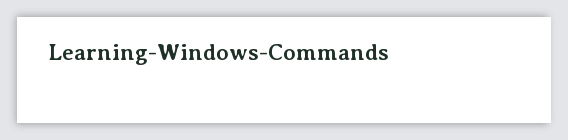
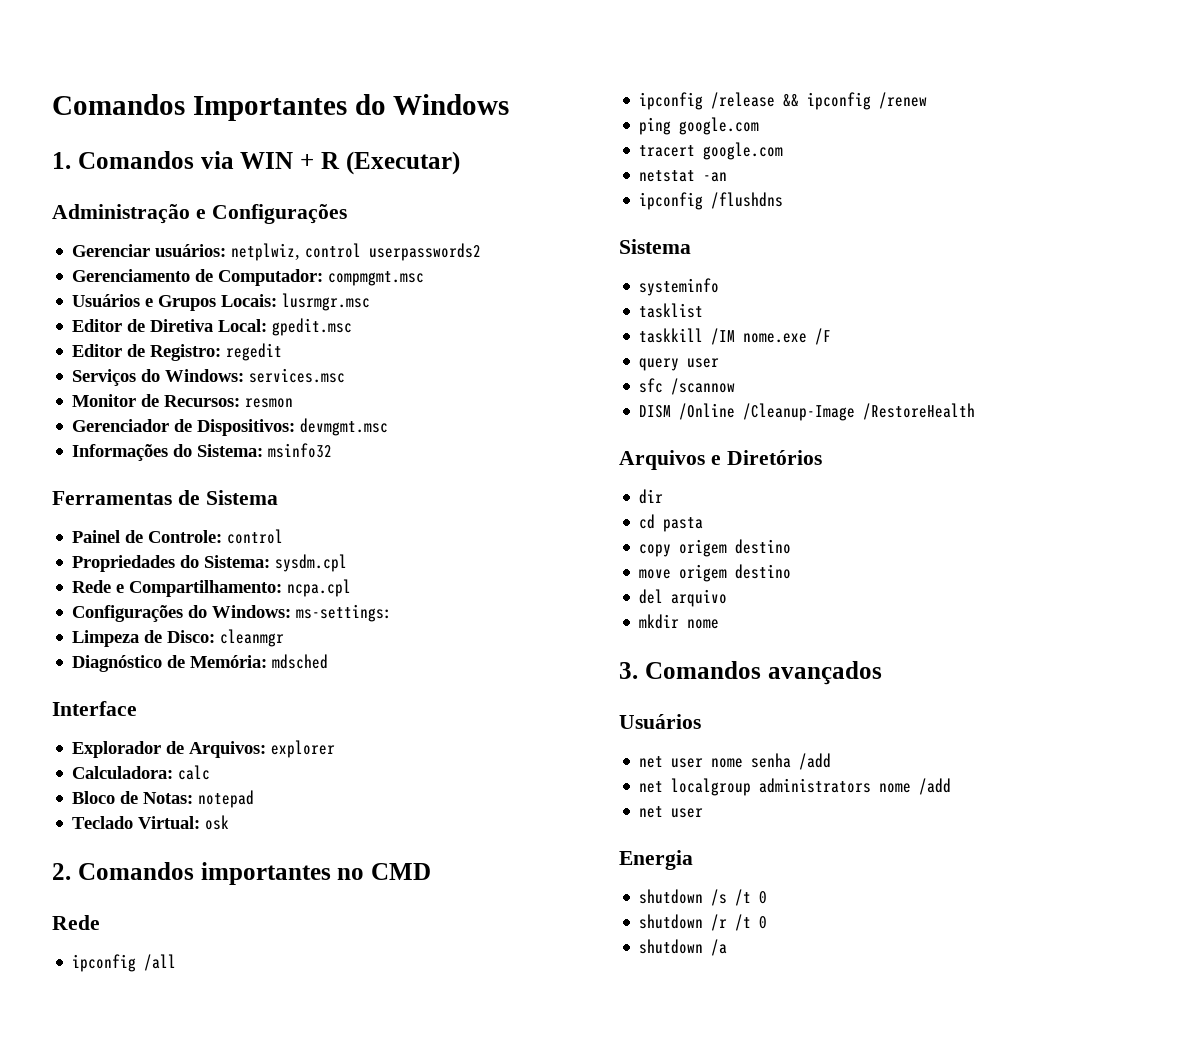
- Learning-Windows-Commands
+ Comandos Importantes do Windows
+ 1. Comandos via WIN + R (Executar)
+ Administração e Configurações
+ Gerenciar usuários: netplwiz, control userpasswords2
+ Gerenciamento de Computador: compmgmt.msc
+ Usuários e Grupos Locais: lusrmgr.msc
+ Editor de Diretiva Local: gpedit.msc
+ Editor de Registro: regedit
+ Serviços do Windows: services.msc
+ Monitor de Recursos: resmon
+ Gerenciador de Dispositivos: devmgmt.msc
+ Informações do Sistema: msinfo32
+ Ferramentas de Sistema
+ Painel de Controle: control
+ Propriedades do Sistema: sysdm.cpl
+ Rede e Compartilhamento: ncpa.cpl
+ Configurações do Windows: ms-settings:
+ Limpeza de Disco: cleanmgr
+ Diagnóstico de Memória: mdsched
+ Interface
+ Explorador de Arquivos: explorer
+ Calculadora: calc
+ Bloco de Notas: notepad
+ Teclado Virtual: osk
+ 2. Comandos importantes no CMD
+ Rede
+ ipconfig /all
+ ipconfig /release && ipconfig /renew
+ ping google.com
+ tracert google.com
+ netstat -an
+ ipconfig /flushdns
+ Sistema
+ systeminfo
+ tasklist
+ taskkill /IM nome.exe /F
+ query user
+ sfc /scannow
+ DISM /Online /Cleanup-Image /RestoreHealth
+ Arquivos e Diretórios
+ dir
+ cd pasta
+ copy origem destino
+ move origem destino
+ del arquivo
+ mkdir nome
+ 3. Comandos avançados
+ Usuários
+ net user nome senha /add
+ net localgroup administrators nome /add
+ net user
+ Energia
+ shutdown /s /t 0
+ shutdown /r /t 0
+ shutdown /a

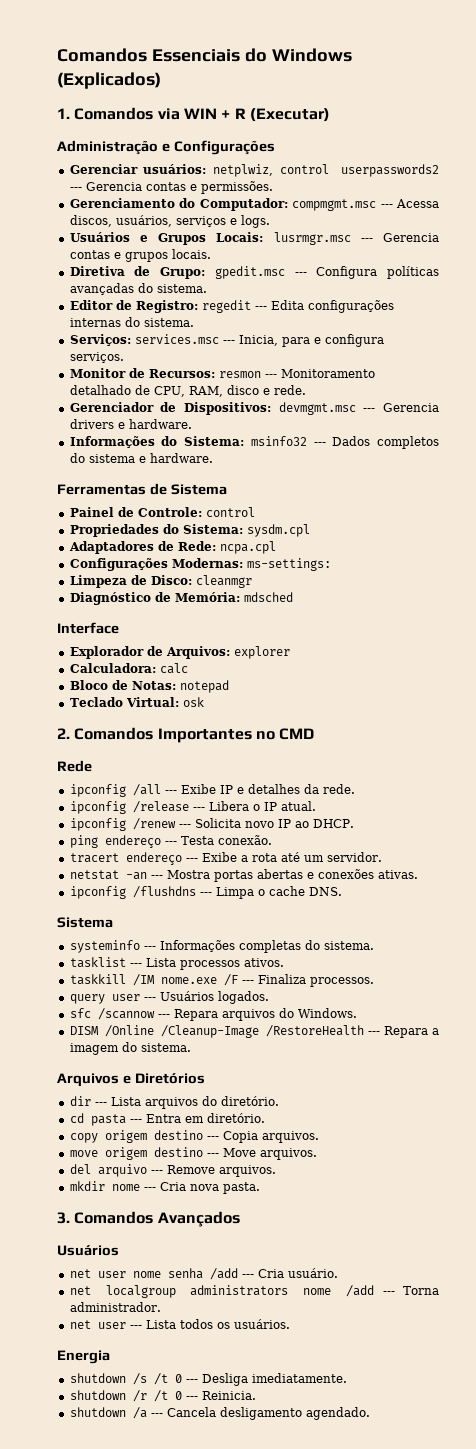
- Comandos Importantes do Windows
+ Comandos Essenciais do Windows (Explicados)
- Gerenciar usuários: netplwiz, control userpasswords2
+ Gerenciar usuários: netplwiz, control userpasswords2 --- Gerencia contas e permissões.
- Gerenciamento de Computador: compmgmt.msc
+ Gerenciamento do Computador: compmgmt.msc --- Acessa discos, usuários, serviços e logs.
- Usuários e Grupos Locais: lusrmgr.msc
- Editor de Diretiva Local: gpedit.msc
- Editor de Registro: regedit
- Serviços do Windows: services.msc
- Monitor de Recursos: resmon
+ Usuários e Grupos Locais: lusrmgr.msc --- Gerencia contas e grupos locais.
+ Diretiva de Grupo: gpedit.msc --- Configura políticas avançadas do sistema.
+ Editor de Registro: regedit --- Edita configurações internas do sistema.
+ Serviços: services.msc --- Inicia, para e configura serviços.
+ Monitor de Recursos: resmon --- Monitoramento detalhado de CPU, RAM, disco e rede.
- Gerenciador de Dispositivos: devmgmt.msc
+ Gerenciador de Dispositivos: devmgmt.msc --- Gerencia drivers e hardware.
- Informações do Sistema: msinfo32
+ Informações do Sistema: msinfo32 --- Dados completos do sistema e hardware.
- Rede e Compartilhamento: ncpa.cpl
+ Adaptadores de Rede: ncpa.cpl
- Configurações do Windows: ms-settings:
+ Configurações Modernas: ms-settings:
- 2. Comandos importantes no CMD
+ 2. Comandos Importantes no CMD
- ipconfig /all
- ipconfig /release && ipconfig /renew
- ping google.com
- tracert google.com
- netstat -an
- ipconfig /flushdns
+ ipconfig /all --- Exibe IP e detalhes da rede.
+ ipconfig /release --- Libera o IP atual.
+ ipconfig /renew --- Solicita novo IP ao DHCP.
+ ping endereço --- Testa conexão.
+ tracert endereço --- Exibe a rota até um servidor.
+ netstat -an --- Mostra portas abertas e conexões ativas.
+ ipconfig /flushdns --- Limpa o cache DNS.
  Sistema
- systeminfo
- tasklist
+ systeminfo --- Informações completas do sistema.
+ tasklist --- Lista processos ativos.
- taskkill /IM nome.exe /F
+ taskkill /IM nome.exe /F --- Finaliza processos.
- query user
+ query user --- Usuários logados.
- sfc /scannow
+ sfc /scannow --- Repara arquivos do Windows.
- DISM /Online /Cleanup-Image /RestoreHealth
+ DISM /Online /Cleanup-Image /RestoreHealth --- Repara a imagem do sistema.
  Arquivos e Diretórios
- dir
- cd pasta
+ dir --- Lista arquivos do diretório.
+ cd pasta --- Entra em diretório.
- copy origem destino
+ copy origem destino --- Copia arquivos.
- move origem destino
+ move origem destino --- Move arquivos.
- del arquivo
+ del arquivo --- Remove arquivos.
- mkdir nome
+ mkdir nome --- Cria nova pasta.
- 3. Comandos avançados
+ 3. Comandos Avançados
- net user nome senha /add
+ net user nome senha /add --- Cria usuário.
- net localgroup administrators nome /add
- net user
+ net localgroup administrators nome /add --- Torna administrador.
+ net user --- Lista todos os usuários.
- shutdown /s /t 0
+ shutdown /s /t 0 --- Desliga imediatamente.
- shutdown /r /t 0
+ shutdown /r /t 0 --- Reinicia.
- shutdown /a
+ shutdown /a --- Cancela desligamento agendado.

